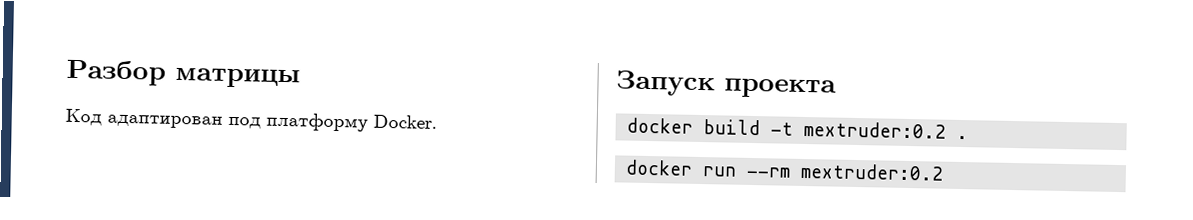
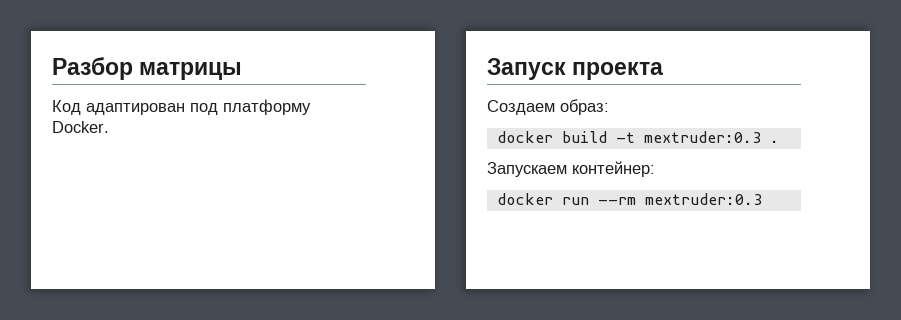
+ Создаем образ:
- docker build -t mextruder:0.2 .
+ docker build -t mextruder:0.3 .
+ Запускаем контейнер:
- docker run --rm mextruder:0.2
+ docker run --rm mextruder:0.3

